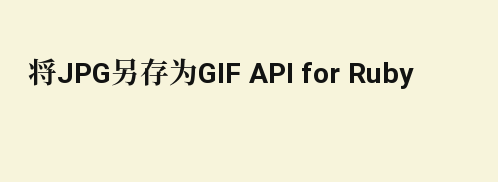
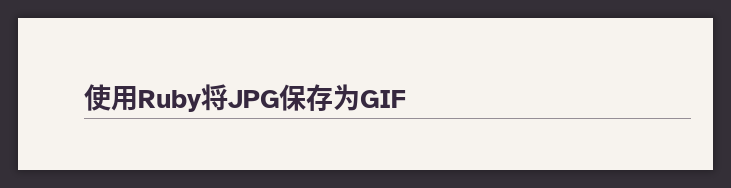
- 将JPG另存为GIF API for Ruby
+ 使用Ruby将JPG保存为GIF

